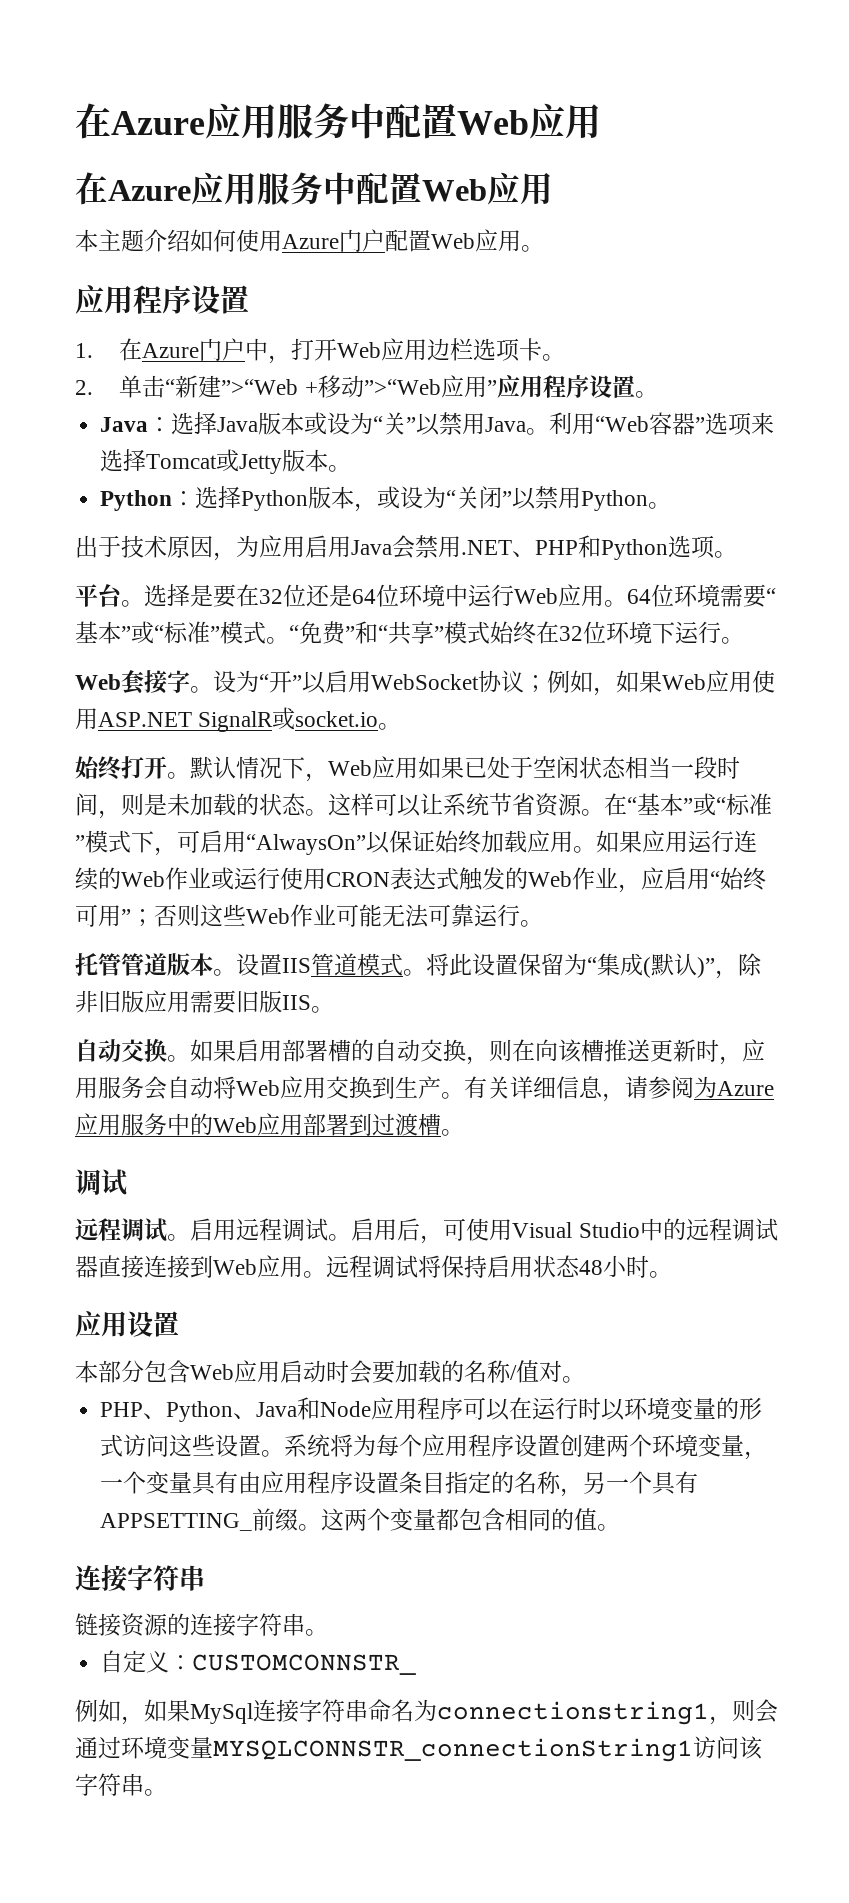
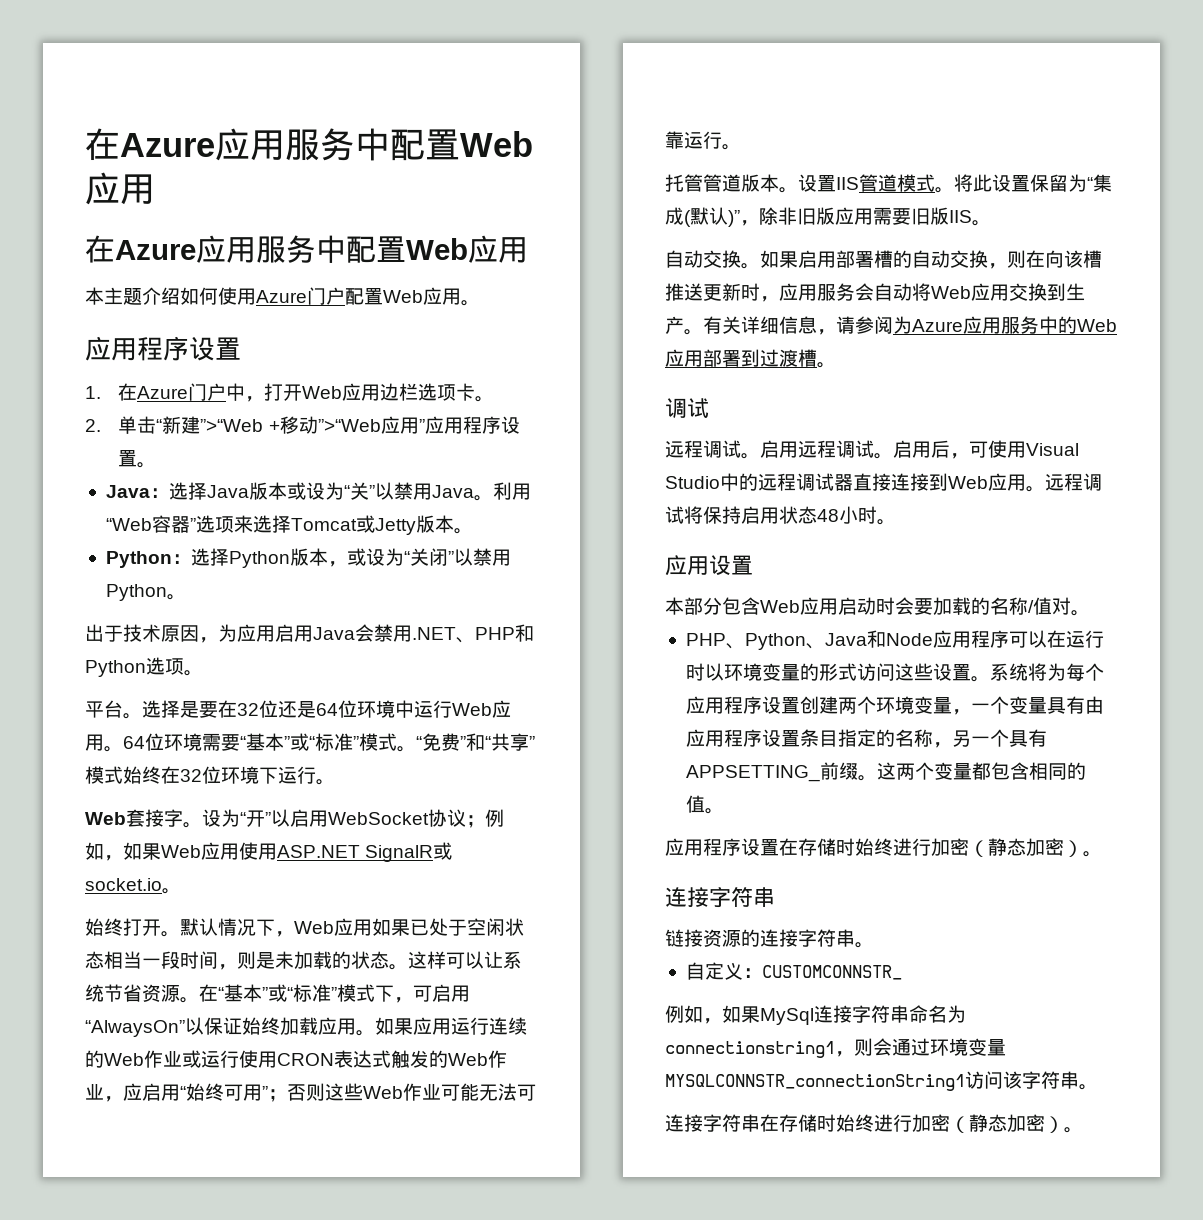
+ 应用程序设置在存储时始终进行加密（静态加密）。
+ 连接字符串在存储时始终进行加密（静态加密）。

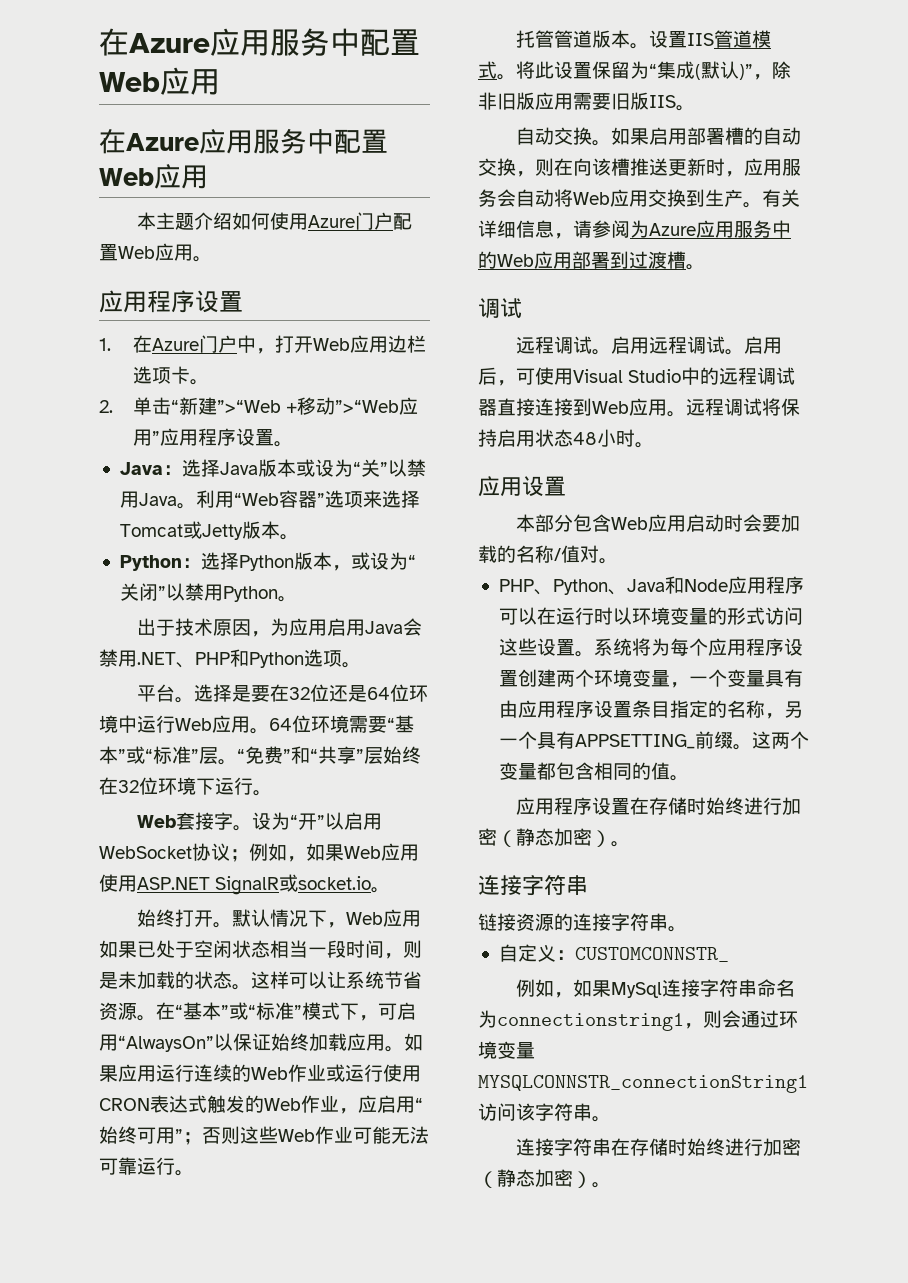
- 64位环境需要“基本”或“标准”模式。
+ 64位环境需要“基本”或“标准”层。
- “免费”和“共享”模式始终在32位环境下运行。
+ “免费”和“共享”层始终在32位环境下运行。

